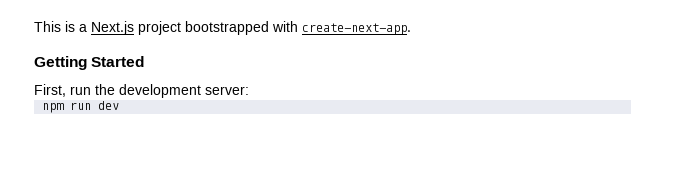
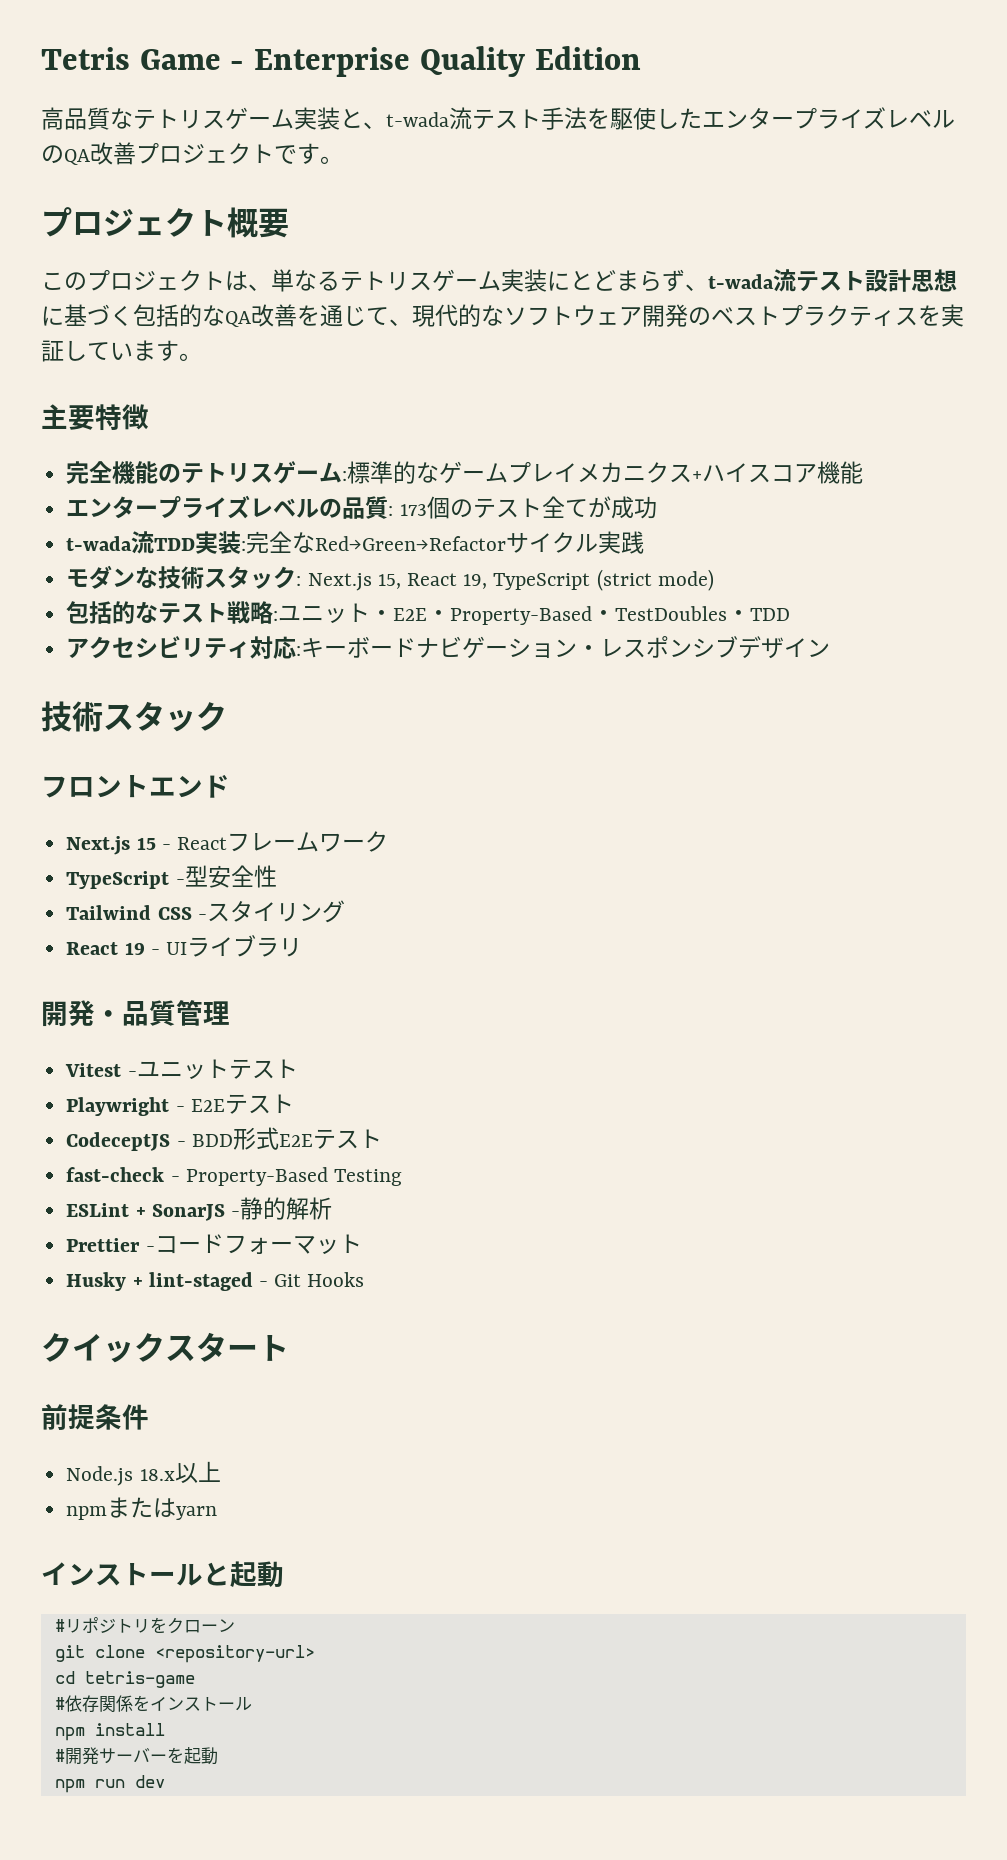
- This is a Next.js project bootstrapped with create-next-app.
- Getting Started
- First, run the development server:
+ Tetris Game - Enterprise Quality Edition
+ 高品質なテトリスゲーム実装と、t-wada流テスト手法を駆使したエンタープライズレベルのQA改善プロジェクトです。
+ プロジェクト概要
+ このプロジェクトは、単なるテトリスゲーム実装にとどまらず、t-wada流テスト設計思想に基づく包括的なQA改善を通じて、現代的なソフトウェア開発のベストプラクティスを実証しています。
+ 主要特徴
+ 完全機能のテトリスゲーム:標準的なゲームプレイメカニクス+ハイスコア機能
+ エンタープライズレベルの品質: 173個のテスト全てが成功
+ t-wada流TDD実装:完全なRed→Green→Refactorサイクル実践
+ モダンな技術スタック: Next.js 15, React 19, TypeScript (strict mode)
+ 包括的なテスト戦略:ユニット・E2E・Property-Based・TestDoubles・TDD
+ アクセシビリティ対応:キーボードナビゲーション・レスポンシブデザイン
+ 技術スタック
+ フロントエンド
+ Next.js 15 - Reactフレームワーク
+ TypeScript -型安全性
+ Tailwind CSS -スタイリング
+ React 19 - UIライブラリ
+ 開発・品質管理
+ Vitest -ユニットテスト
+ Playwright - E2Eテスト
+ CodeceptJS - BDD形式E2Eテスト
+ fast-check - Property-Based Testing
+ ESLint + SonarJS -静的解析
+ Prettier -コードフォーマット
+ Husky + lint-staged - Git Hooks
+ クイックスタート
+ 前提条件
+ Node.js 18.x以上
+ npmまたはyarn
+ インストールと起動
+ #リポジトリをクローン
+ git clone <repository-url>
+ cd tetris-game
+ #依存関係をインストール
+ npm install
+ #開発サーバーを起動

